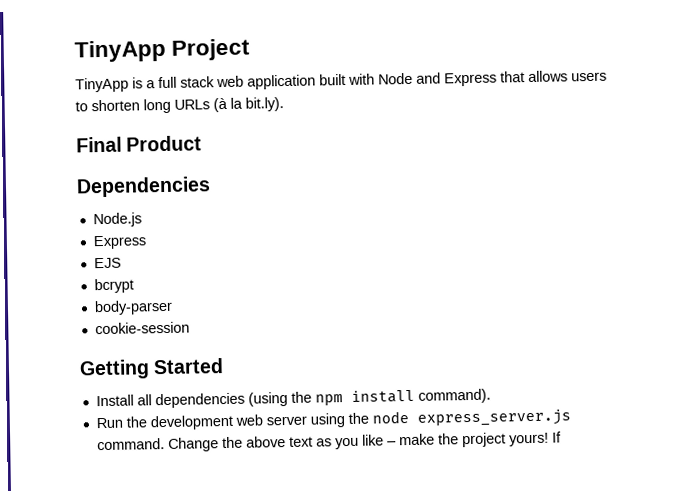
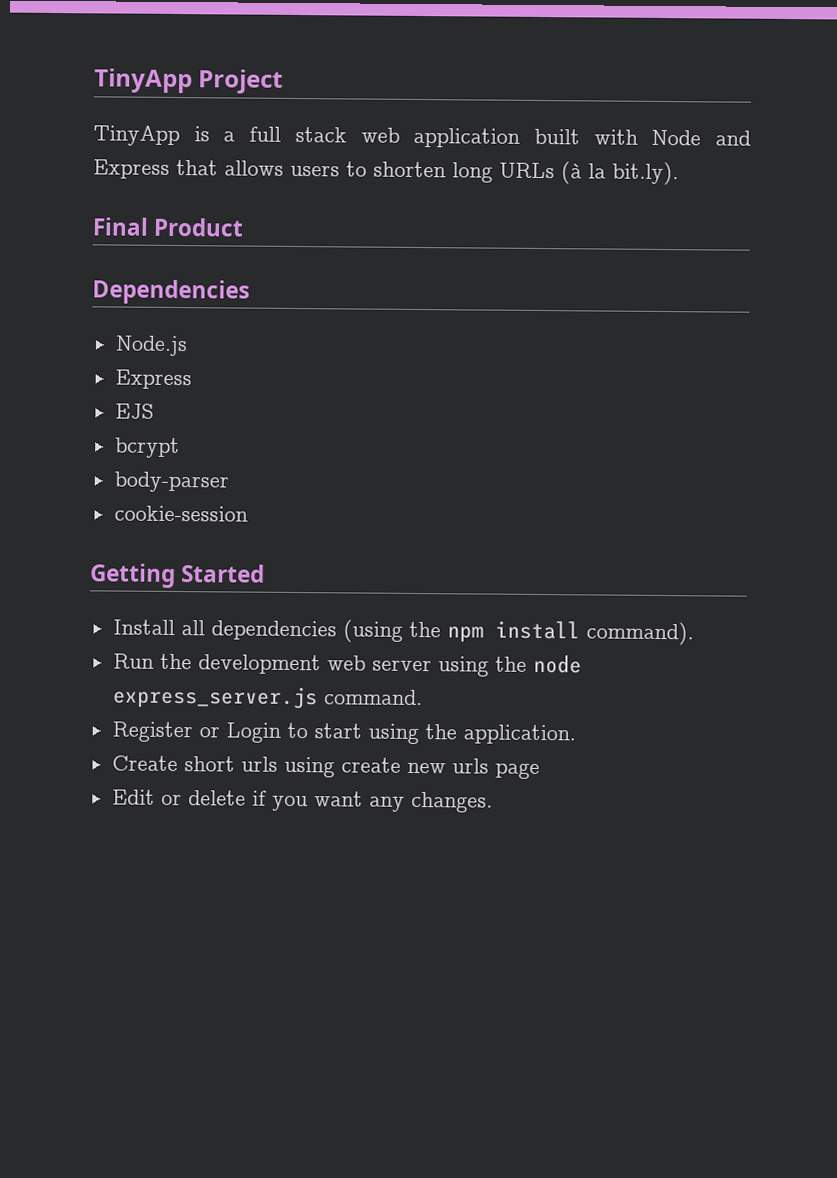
- Run the development web server using the node express_server.js command. Change the above text as you like – make the project yours! If
+ Run the development web server using the node express_server.js command.
+ Register or Login to start using the application.
+ Create short urls using create new urls page
+ Edit or delete if you want any changes.

